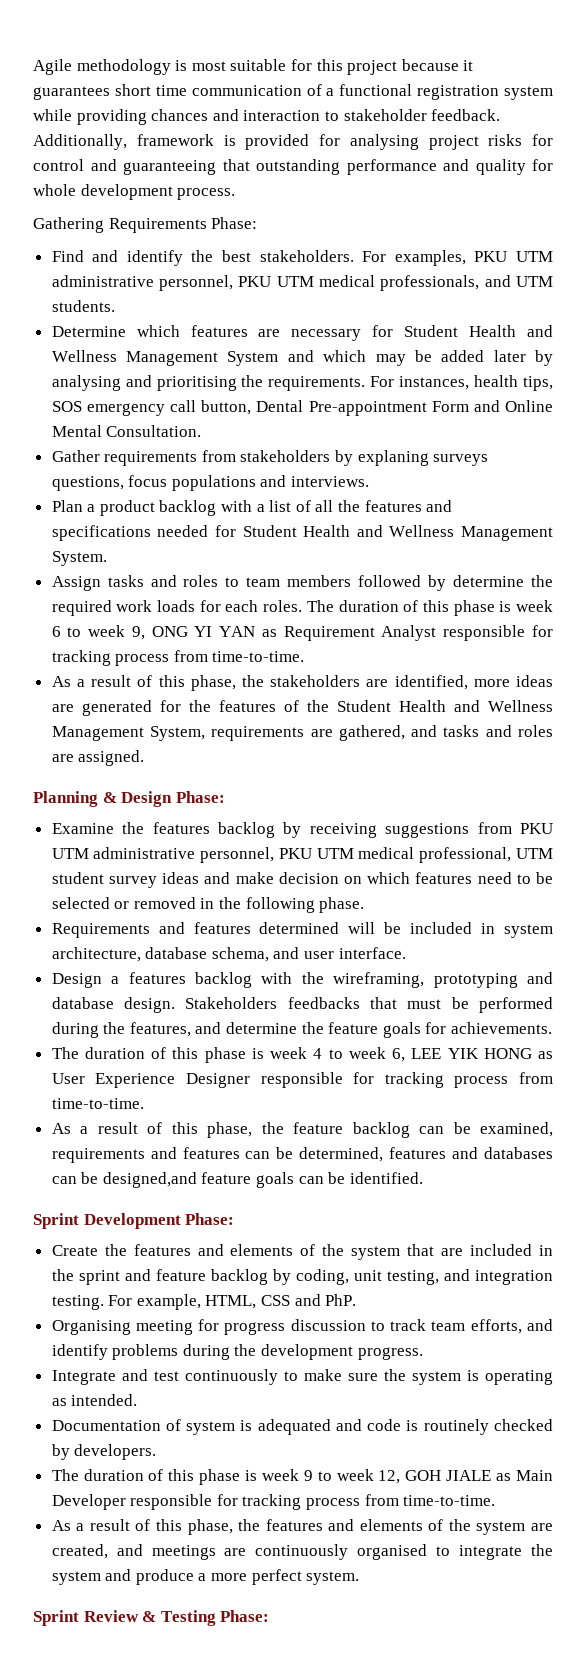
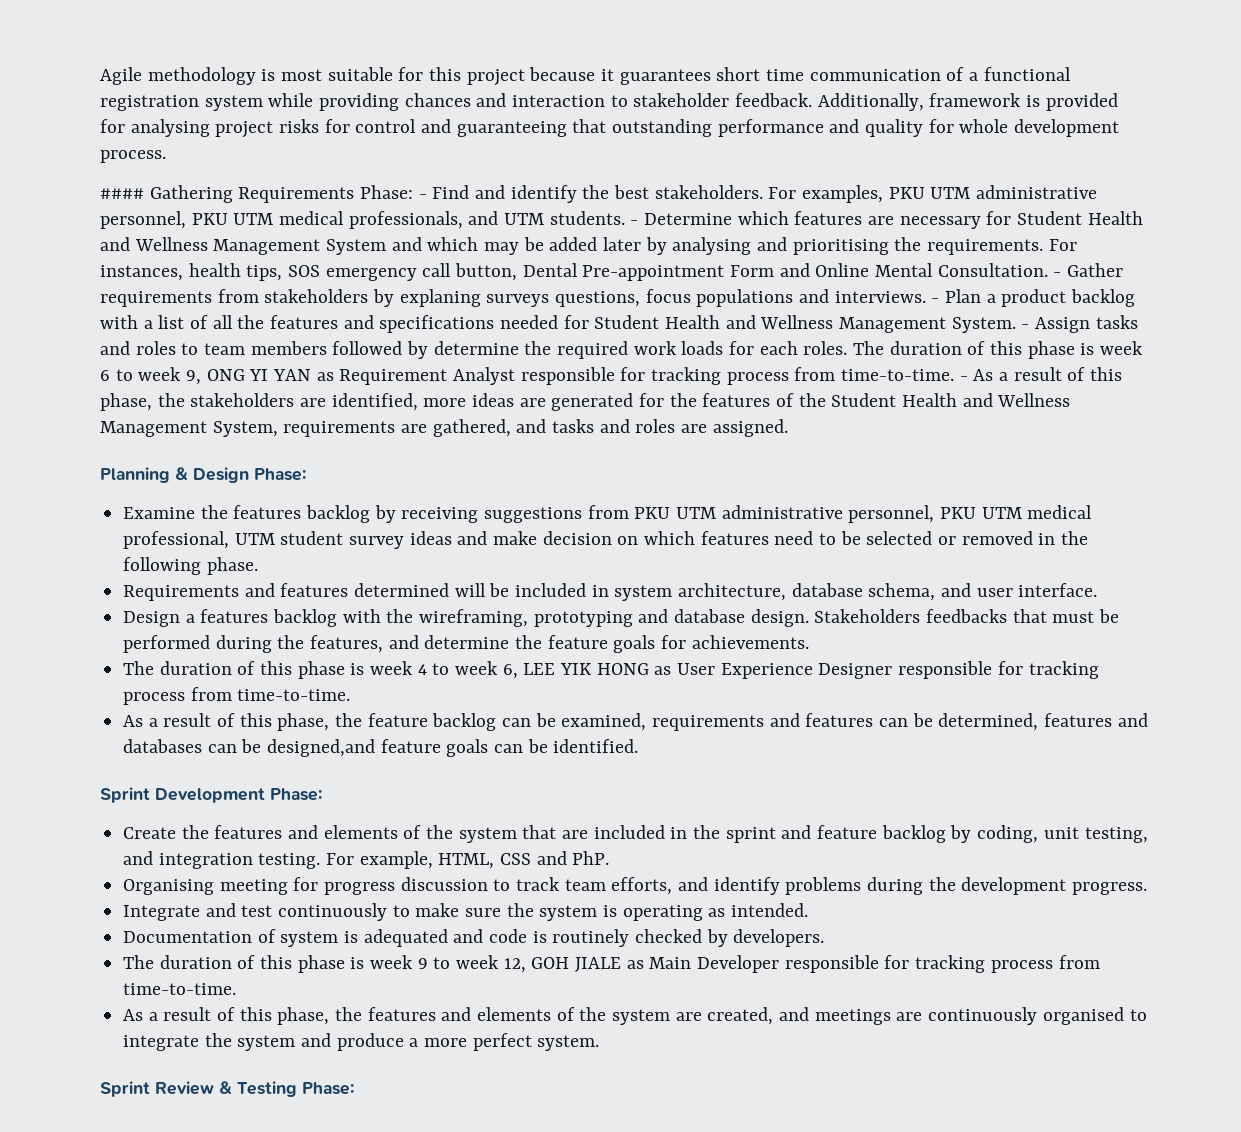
- Gathering Requirements Phase:
- Find and identify the best stakeholders.
+ #### Gathering Requirements Phase: - Find and identify the best stakeholders.
- For examples, PKU UTM administrative personnel, PKU UTM medical professionals, and UTM students.
- Determine which features are necessary for Student Health and Wellness Management System and which may be added later by analysing and prioritising the requirements.
+ For examples, PKU UTM administrative personnel, PKU UTM medical professionals, and UTM students. - Determine which features are necessary for Student Health and Wellness Management System and which may be added later by analysing and prioritising the requirements.
- For instances, health tips, SOS emergency call button, Dental Pre-appointment Form and Online Mental Consultation.
- Gather requirements from stakeholders by explaning surveys questions, focus populations and interviews.
- Plan a product backlog with a list of all the features and specifications needed for Student Health and Wellness Management System.
- Assign tasks and roles to team members followed by determine the required work loads for each roles.
+ For instances, health tips, SOS emergency call button, Dental Pre-appointment Form and Online Mental Consultation. - Gather requirements from stakeholders by explaning surveys questions, focus populations and interviews. - Plan a product backlog with a list of all the features and specifications needed for Student Health and Wellness Management System. - Assign tasks and roles to team members followed by determine the required work loads for each roles.
- The duration of this phase is week 6 to week 9, ONG YI YAN as Requirement Analyst responsible for tracking process from time-to-time.
- As a result of this phase, the stakeholders are identified, more ideas are generated for the features of the Student Health and Wellness Management System, requirements are gathered, and tasks and roles are assigned.
+ The duration of this phase is week 6 to week 9, ONG YI YAN as Requirement Analyst responsible for tracking process from time-to-time. - As a result of this phase, the stakeholders are identified, more ideas are generated for the features of the Student Health and Wellness Management System, requirements are gathered, and tasks and roles are assigned.

